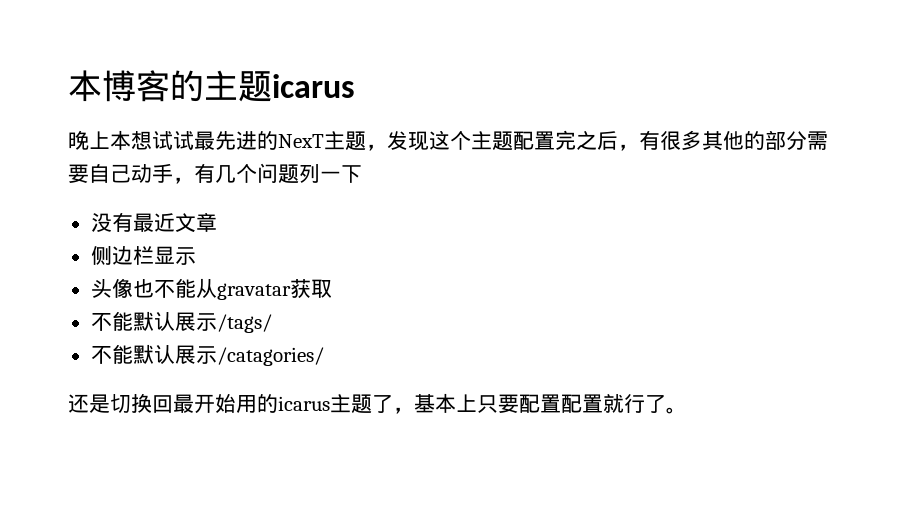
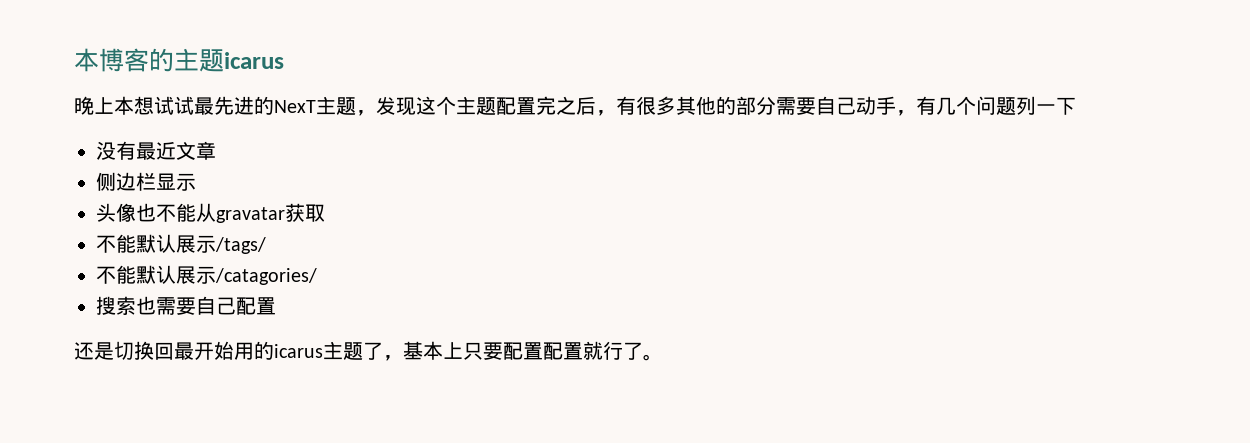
+ 搜索也需要自己配置

